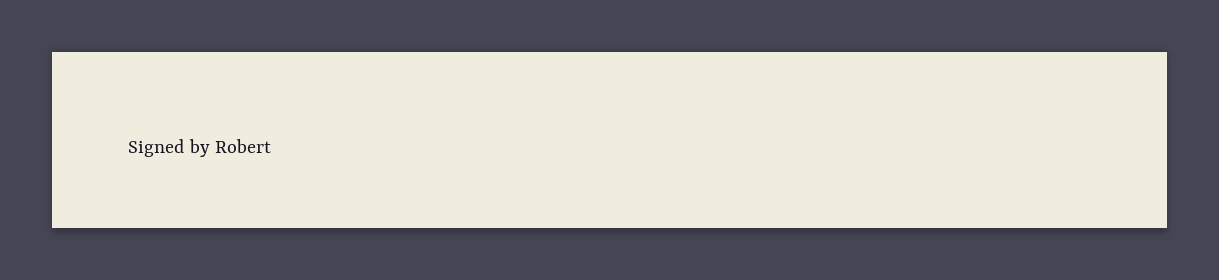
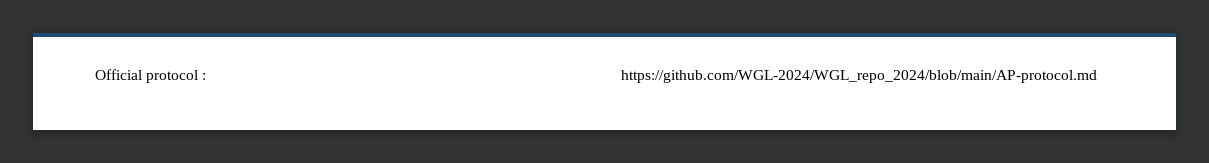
- Signed by Robert
+ Official protocol : https://github.com/WGL-2024/WGL_repo_2024/blob/main/AP-protocol.md

